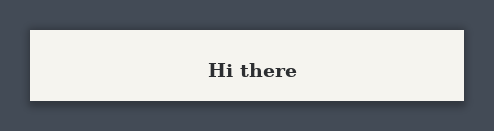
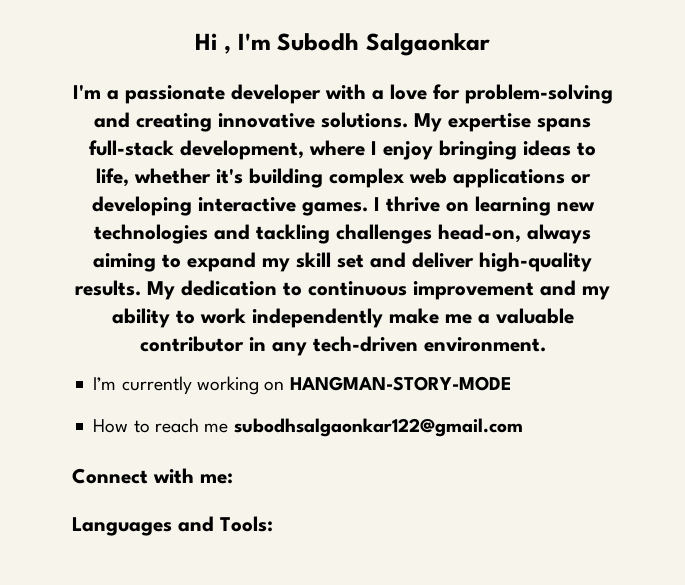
- Hi there
+ Hi , I'm Subodh Salgaonkar
+ I'm a passionate developer with a love for problem-solving and creating innovative solutions. My expertise spans full-stack development, where I enjoy bringing ideas to life, whether it's building complex web applications or developing interactive games. I thrive on learning new technologies and tackling challenges head-on, always aiming to expand my skill set and deliver high-quality results. My dedication to continuous improvement and my ability to work independently make me a valuable contributor in any tech-driven environment.
+ I’m currently working on HANGMAN-STORY-MODE
+ How to reach me subodhsalgaonkar122@gmail.com
+ Connect with me:
+ Languages and Tools:

